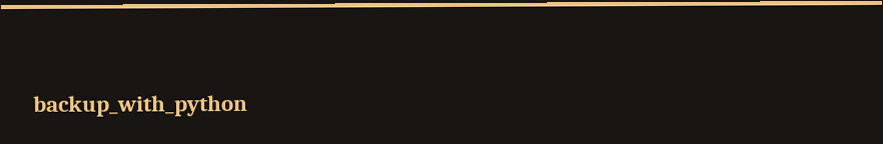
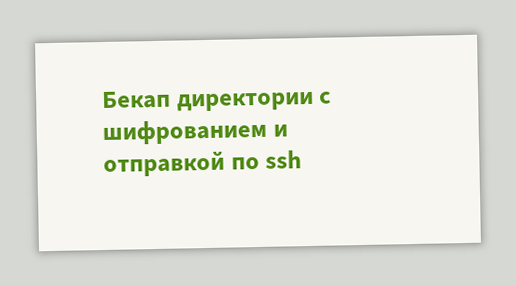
- backup_with_python
+ Бекап директории с шифрованием и отправкой по ssh

